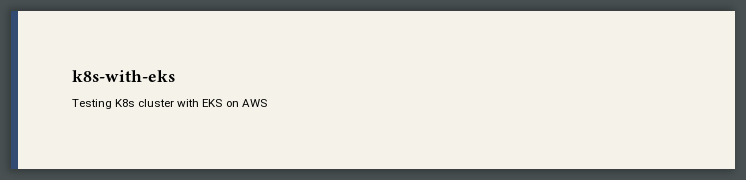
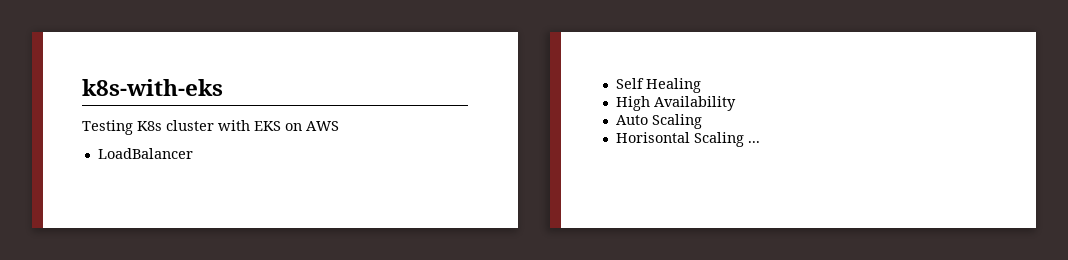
+ LoadBalancer
+ Self Healing
+ High Availability
+ Auto Scaling
+ Horisontal Scaling ...

